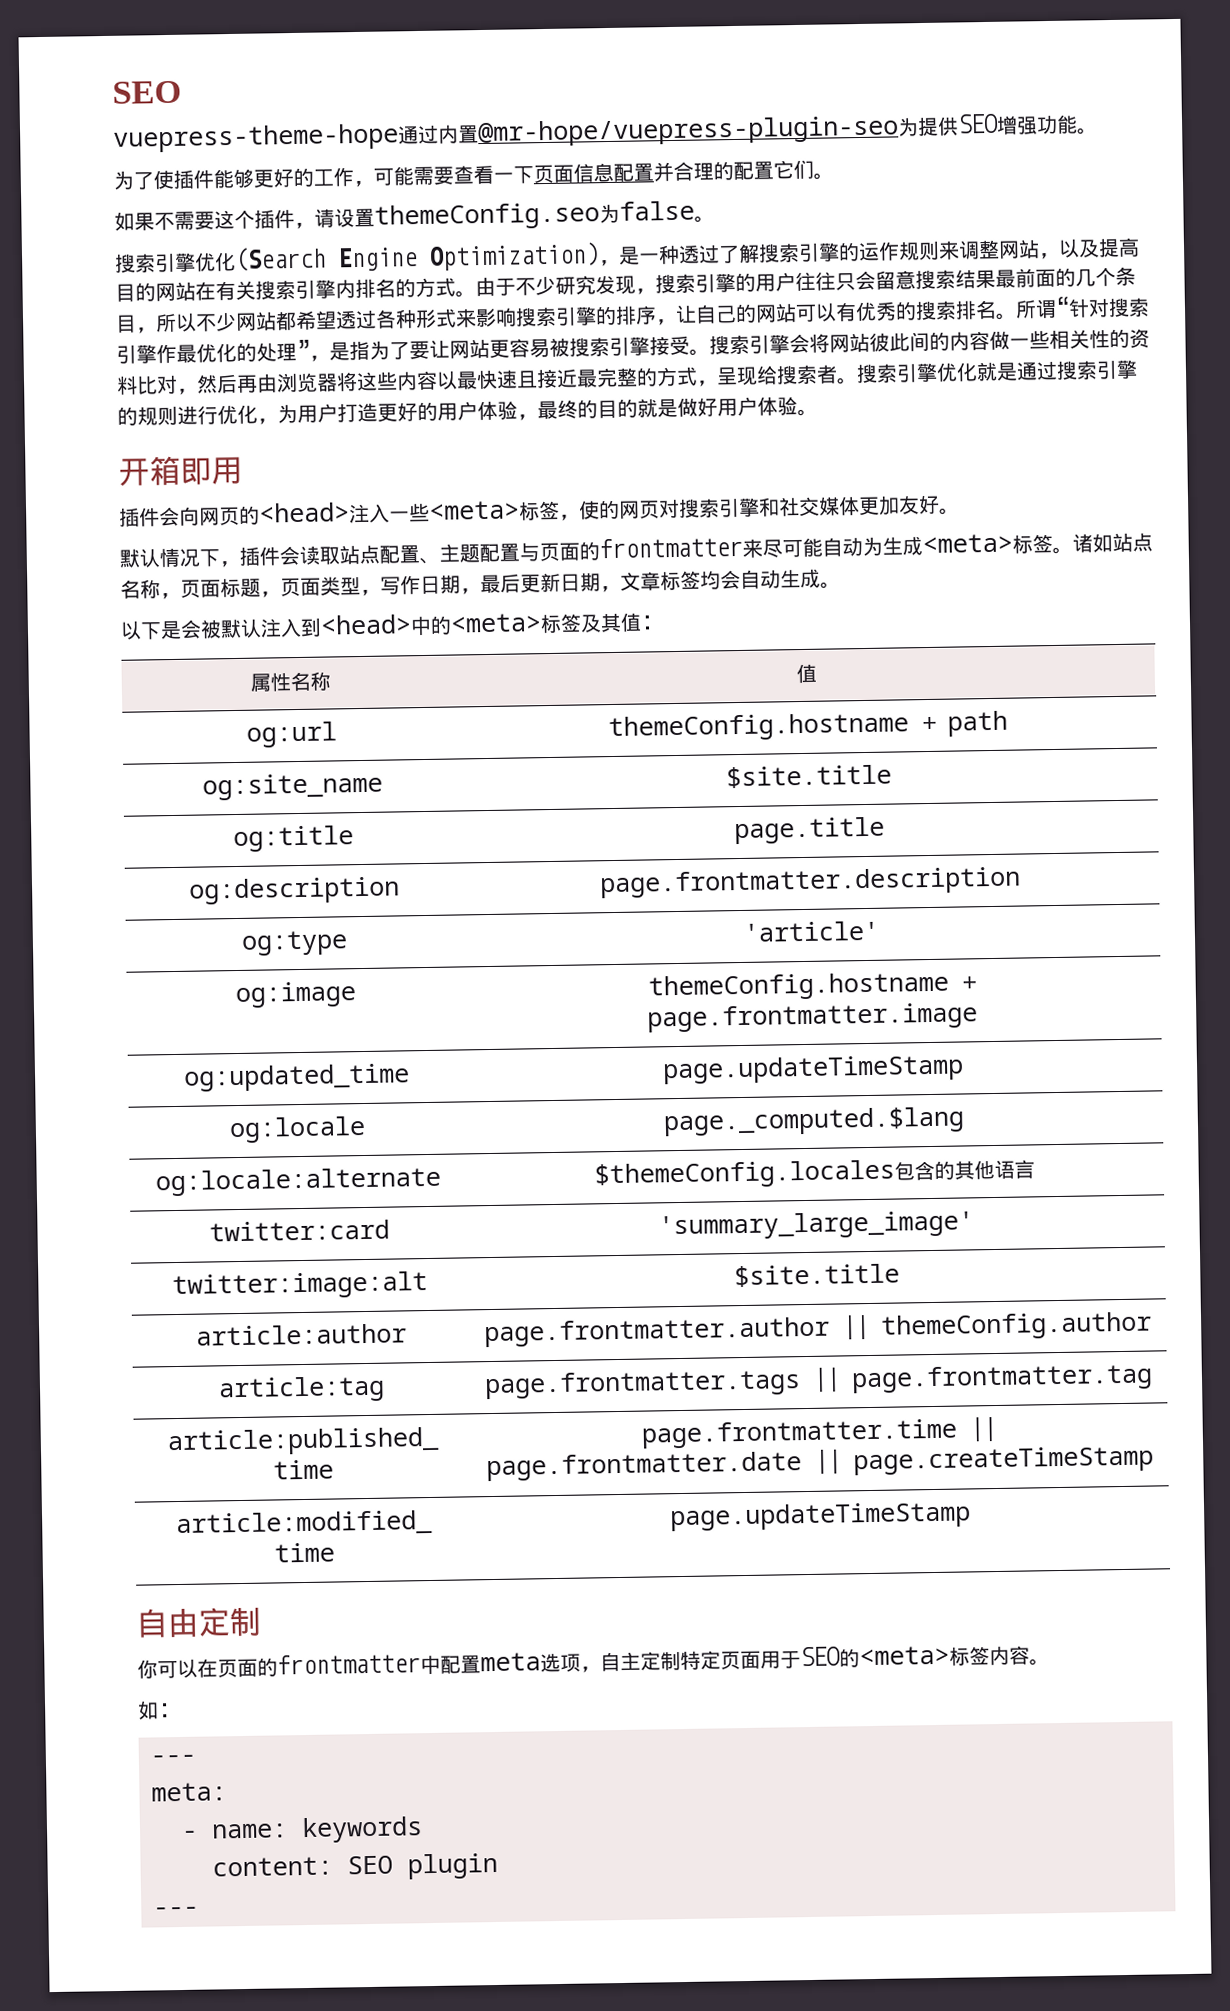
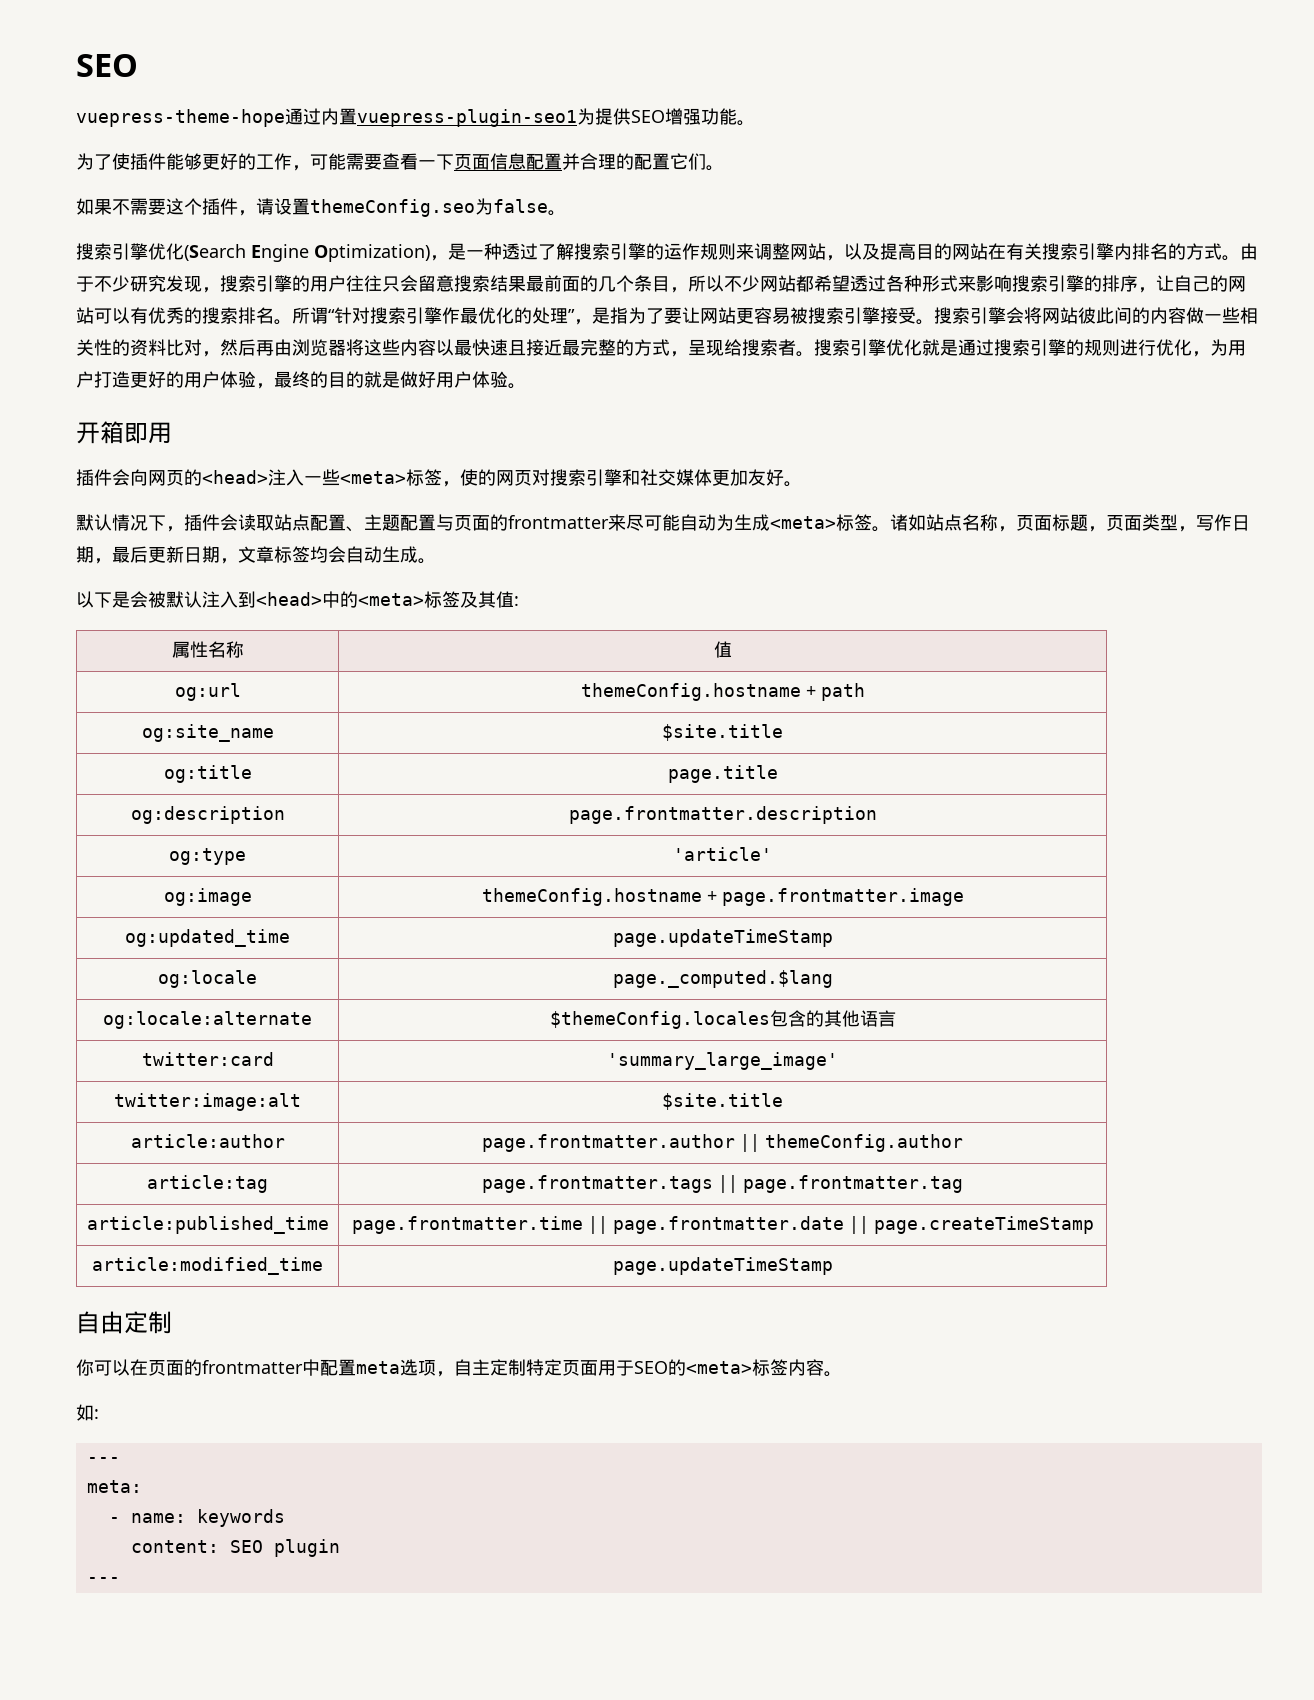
- vuepress-theme-hope通过内置@mr-hope/vuepress-plugin-seo为提供SEO增强功能。
+ vuepress-theme-hope通过内置vuepress-plugin-seo1为提供SEO增强功能。

